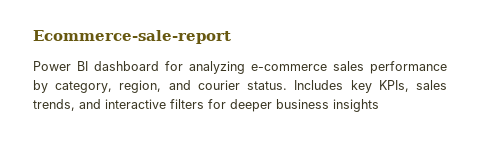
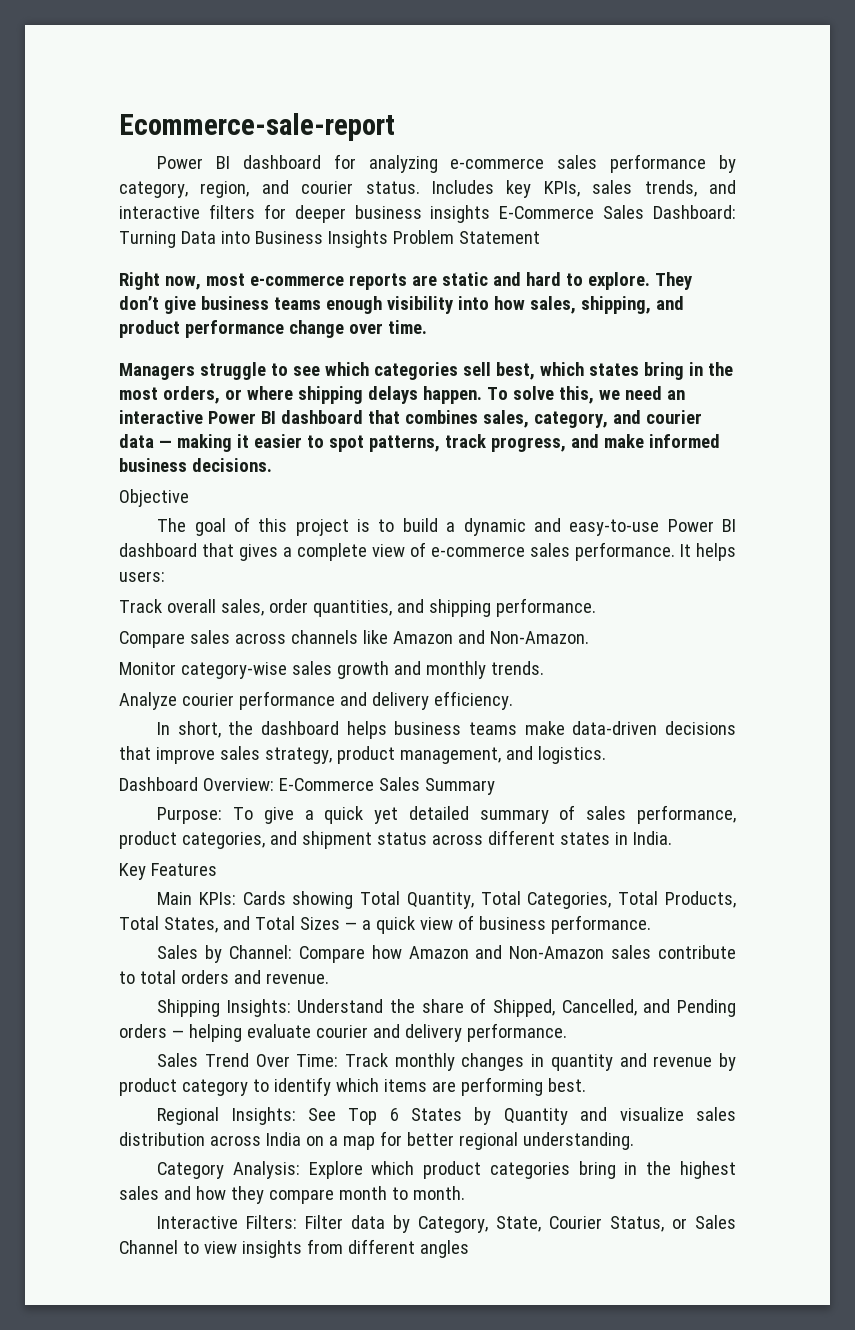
- Includes key KPIs, sales trends, and interactive filters for deeper business insights
+ Includes key KPIs, sales trends, and interactive filters for deeper business insights E-Commerce Sales Dashboard: Turning Data into Business Insights Problem Statement
+ Right now, most e-commerce reports are static and hard to explore. They don’t give business teams enough visibility into how sales, shipping, and product performance change over time.
+ Managers struggle to see which categories sell best, which states bring in the most orders, or where shipping delays happen. To solve this, we need an interactive Power BI dashboard that combines sales, category, and courier data — making it easier to spot patterns, track progress, and make informed business decisions.
+ Objective
+ The goal of this project is to build a dynamic and easy-to-use Power BI dashboard that gives a complete view of e-commerce sales performance. It helps users:
+ Track overall sales, order quantities, and shipping performance.
+ Compare sales across channels like Amazon and Non-Amazon.
+ Monitor category-wise sales growth and monthly trends.
+ Analyze courier performance and delivery efficiency.
+ In short, the dashboard helps business teams make data-driven decisions that improve sales strategy, product management, and logistics.
+ Dashboard Overview: E-Commerce Sales Summary
+ Purpose: To give a quick yet detailed summary of sales performance, product categories, and shipment status across different states in India.
+ Key Features
+ Main KPIs: Cards showing Total Quantity, Total Categories, Total Products, Total States, and Total Sizes — a quick view of business performance.
+ Sales by Channel: Compare how Amazon and Non-Amazon sales contribute to total orders and revenue.
+ Shipping Insights: Understand the share of Shipped, Cancelled, and Pending orders — helping evaluate courier and delivery performance.
+ Sales Trend Over Time: Track monthly changes in quantity and revenue by product category to identify which items are performing best.
+ Regional Insights: See Top 6 States by Quantity and visualize sales distribution across India on a map for better regional understanding.
+ Category Analysis: Explore which product categories bring in the highest sales and how they compare month to month.
+ Interactive Filters: Filter data by Category, State, Courier Status, or Sales Channel to view insights from different angles

